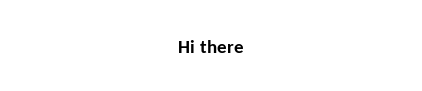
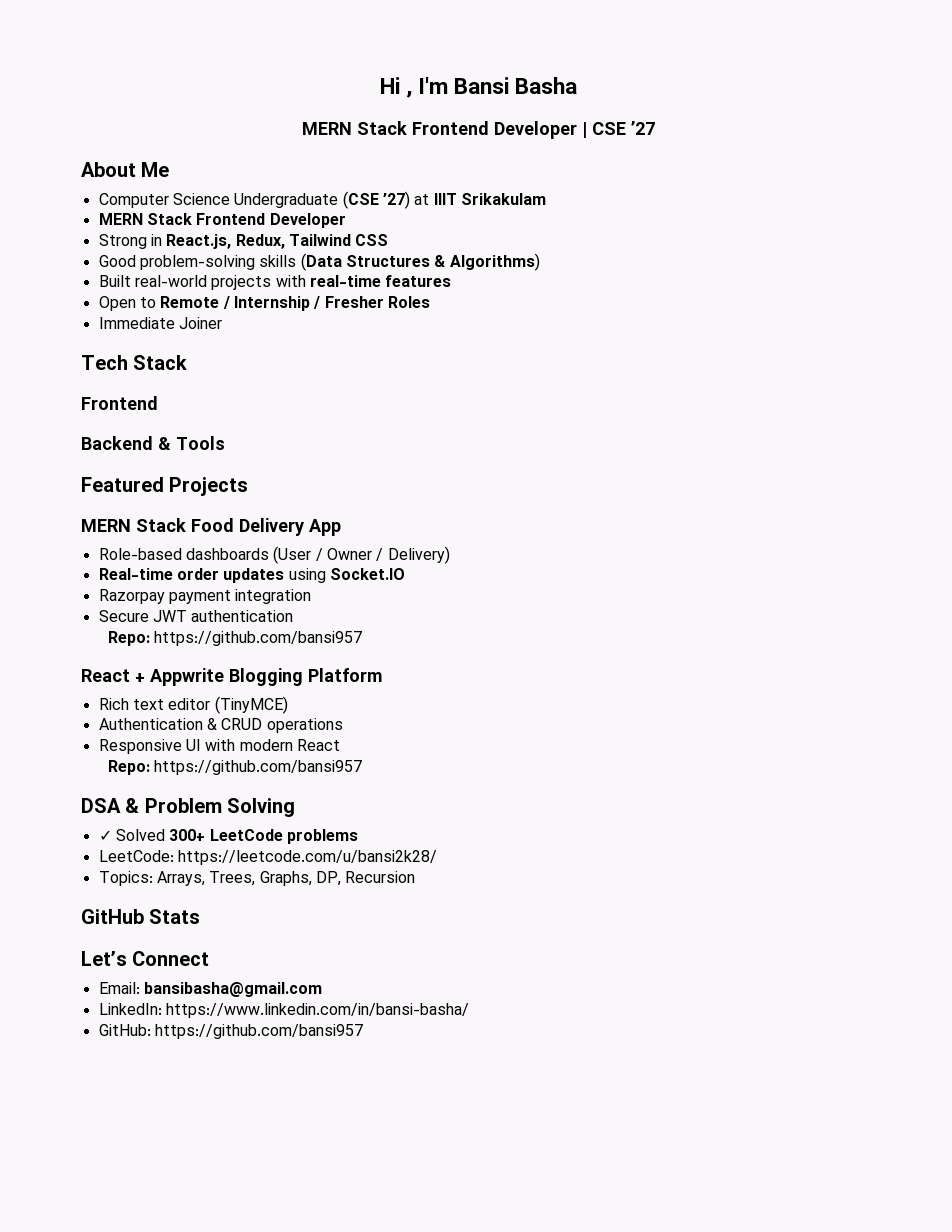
- Hi there
+ Hi , I'm Bansi Basha
+ MERN Stack Frontend Developer | CSE ’27
+ About Me
+ Computer Science Undergraduate (CSE ’27) at IIIT Srikakulam
+ MERN Stack Frontend Developer
+ Strong in React.js, Redux, Tailwind CSS
+ Good problem-solving skills (Data Structures & Algorithms)
+ Built real-world projects with real-time features
+ Open to Remote / Internship / Fresher Roles
+ Immediate Joiner
+ Tech Stack
+ Frontend
+ Backend & Tools
+ Featured Projects
+ MERN Stack Food Delivery App
+ Role-based dashboards (User / Owner / Delivery)
+ Real-time order updates using Socket.IO
+ Razorpay payment integration
+ Secure JWT authentication
+ Repo: https://github.com/bansi957
+ React + Appwrite Blogging Platform
+ Rich text editor (TinyMCE)
+ Authentication & CRUD operations
+ Responsive UI with modern React
+ Repo: https://github.com/bansi957
+ DSA & Problem Solving
+ ✓ Solved 300+ LeetCode problems
+ LeetCode: https://leetcode.com/u/bansi2k28/
+ Topics: Arrays, Trees, Graphs, DP, Recursion
+ GitHub Stats
+ Let’s Connect
+ Email: bansibasha@gmail.com
+ LinkedIn: https://www.linkedin.com/in/bansi-basha/
+ GitHub: https://github.com/bansi957

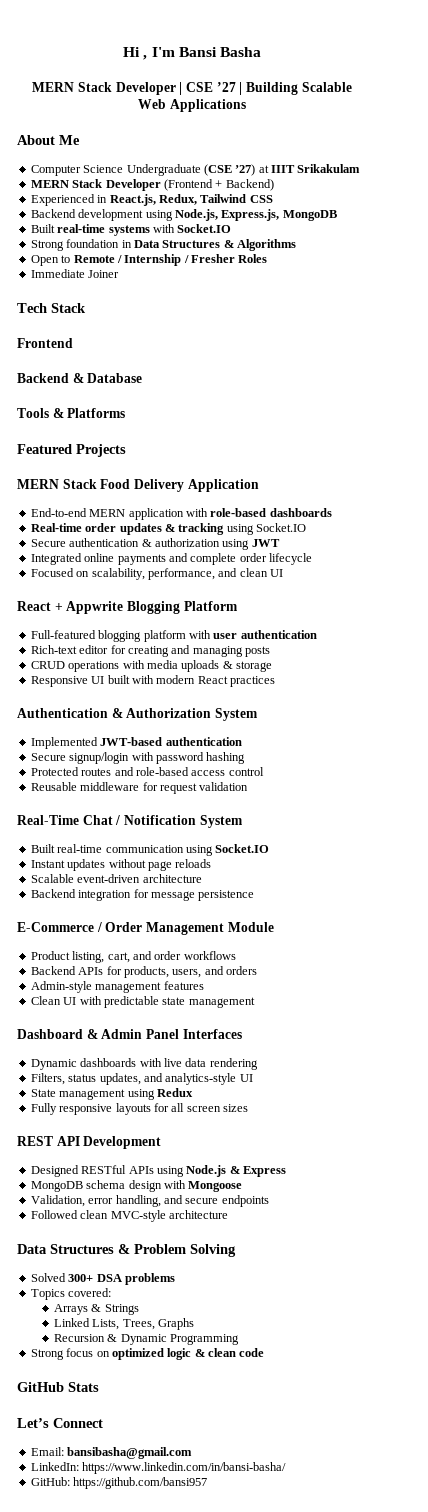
- MERN Stack Frontend Developer | CSE ’27
+ MERN Stack Developer | CSE ’27 | Building Scalable Web Applications
  Computer Science Undergraduate (CSE ’27) at IIIT Srikakulam
- MERN Stack Frontend Developer
- Strong in React.js, Redux, Tailwind CSS
+ MERN Stack Developer (Frontend + Backend)
+ Experienced in React.js, Redux, Tailwind CSS
- Good problem-solving skills (Data Structures & Algorithms)
- Built real-world projects with real-time features
+ Backend development using Node.js, Express.js, MongoDB
+ Built real-time systems with Socket.IO
+ Strong foundation in Data Structures & Algorithms
- Backend & Tools
+ Backend & Database
+ Tools & Platforms
- MERN Stack Food Delivery App
- Role-based dashboards (User / Owner / Delivery)
+ MERN Stack Food Delivery Application
+ End-to-end MERN application with role-based dashboards
- Real-time order updates using Socket.IO
- Razorpay payment integration
- Secure JWT authentication
- Repo: https://github.com/bansi957
+ Real-time order updates & tracking using Socket.IO
+ Secure authentication & authorization using JWT
+ Integrated online payments and complete order lifecycle
+ Focused on scalability, performance, and clean UI
- Rich text editor (TinyMCE)
- Authentication & CRUD operations
- Responsive UI with modern React
- Repo: https://github.com/bansi957
- DSA & Problem Solving
+ Full-featured blogging platform with user authentication
+ Rich-text editor for creating and managing posts
+ CRUD operations with media uploads & storage
+ Responsive UI built with modern React practices
+ Authentication & Authorization System
+ Implemented JWT-based authentication
+ Secure signup/login with password hashing
+ Protected routes and role-based access control
+ Reusable middleware for request validation
+ Real-Time Chat / Notification System
+ Built real-time communication using Socket.IO
+ Instant updates without page reloads
+ Scalable event-driven architecture
+ Backend integration for message persistence
+ E-Commerce / Order Management Module
+ Product listing, cart, and order workflows
+ Backend APIs for products, users, and orders
+ Admin-style management features
+ Clean UI with predictable state management
+ Dashboard & Admin Panel Interfaces
+ Dynamic dashboards with live data rendering
+ Filters, status updates, and analytics-style UI
+ State management using Redux
+ Fully responsive layouts for all screen sizes
+ REST API Development
+ Designed RESTful APIs using Node.js & Express
+ MongoDB schema design with Mongoose
+ Validation, error handling, and secure endpoints
+ Followed clean MVC-style architecture
+ Data Structures & Problem Solving
- ✓ Solved 300+ LeetCode problems
+ Solved 300+ DSA problems
- LeetCode: https://leetcode.com/u/bansi2k28/
- Topics: Arrays, Trees, Graphs, DP, Recursion
+ Topics covered:
+ Arrays & Strings
+ Linked Lists, Trees, Graphs
+ Recursion & Dynamic Programming
+ Strong focus on optimized logic & clean code

